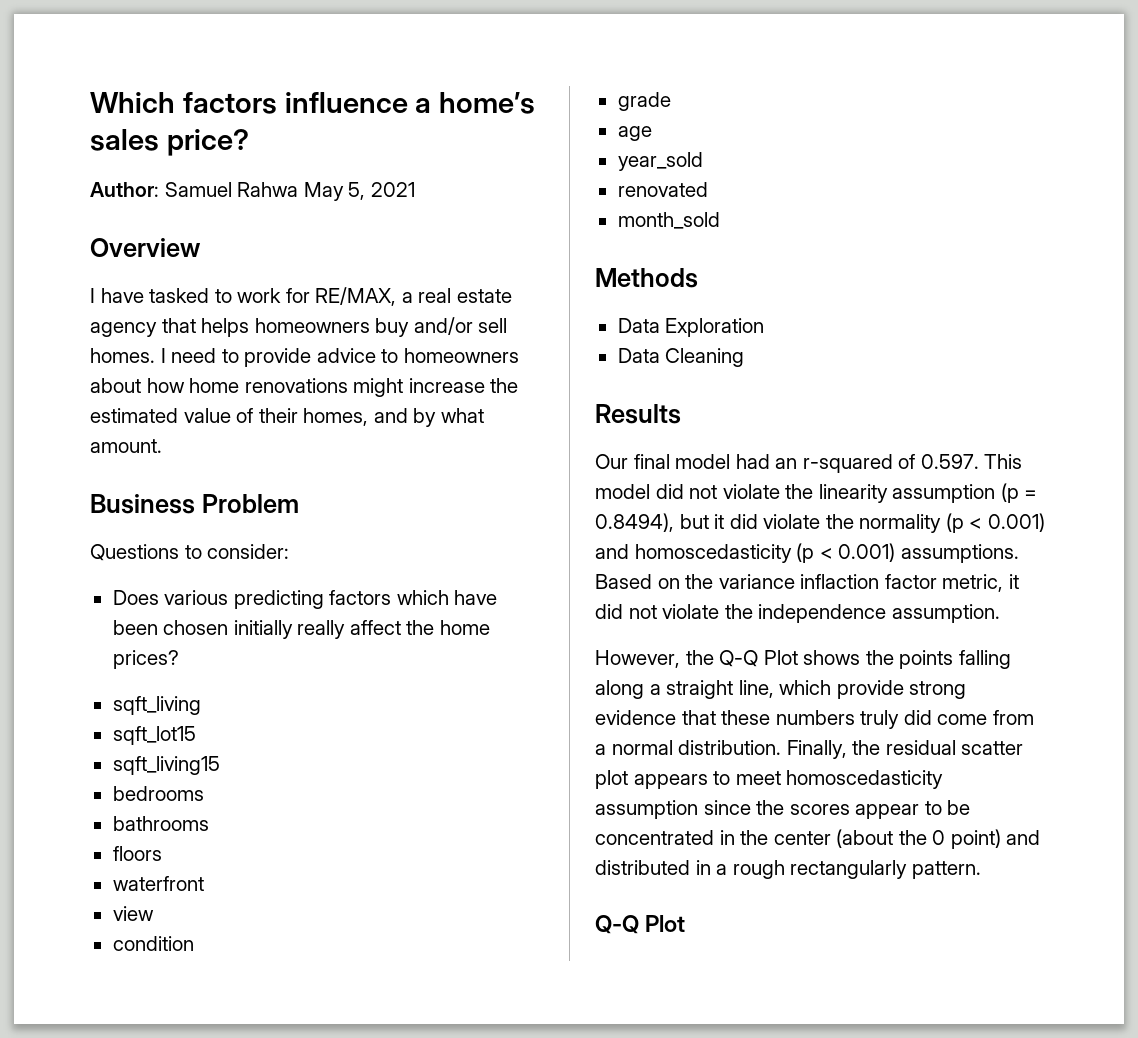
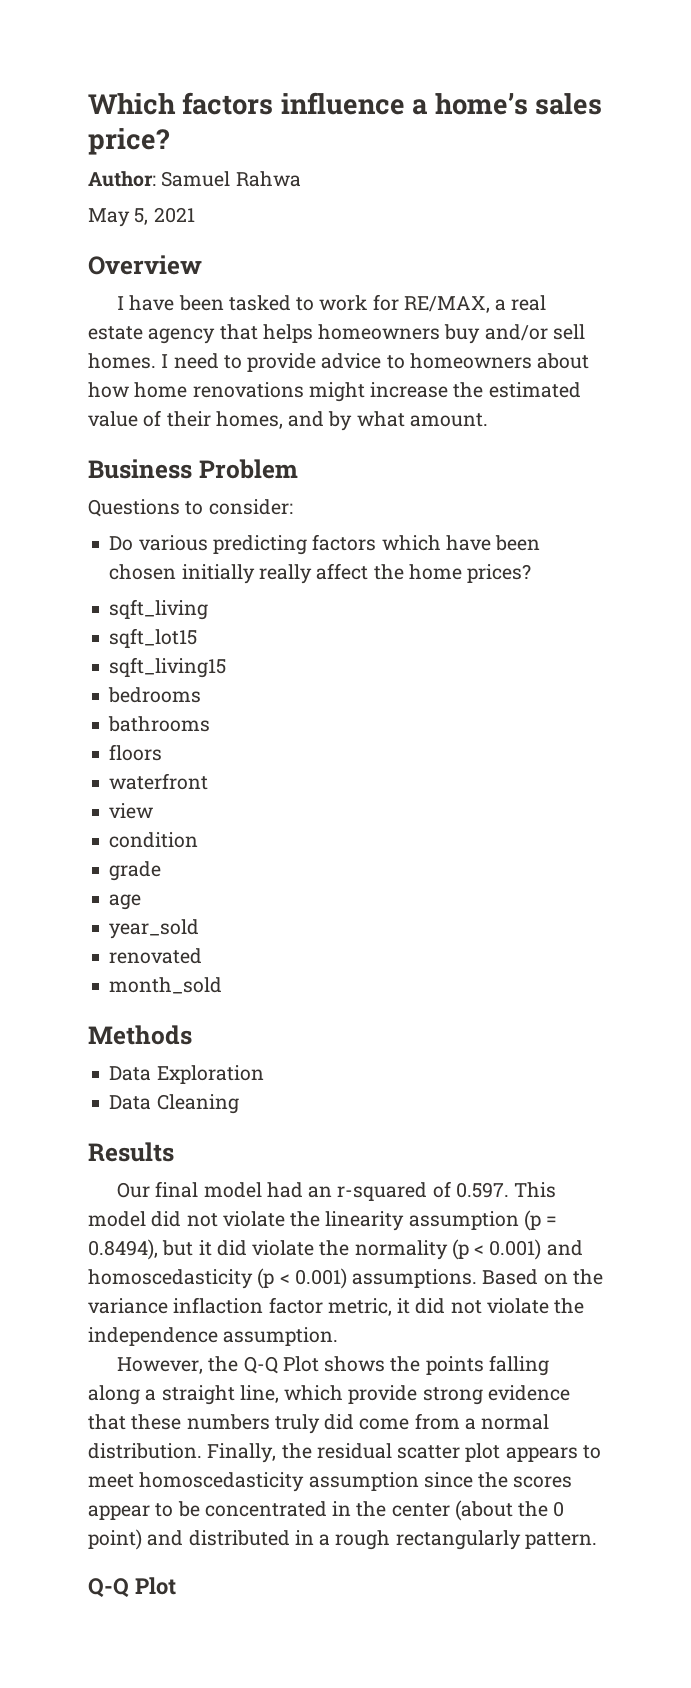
- Author: Samuel Rahwa May 5, 2021
+ Author: Samuel Rahwa
+ May 5, 2021
- I have tasked to work for RE/MAX, a real estate agency that helps homeowners buy and/or sell homes.
+ I have been tasked to work for RE/MAX, a real estate agency that helps homeowners buy and/or sell homes.
- Does various predicting factors which have been chosen initially really affect the home prices?
+ Do various predicting factors which have been chosen initially really affect the home prices?

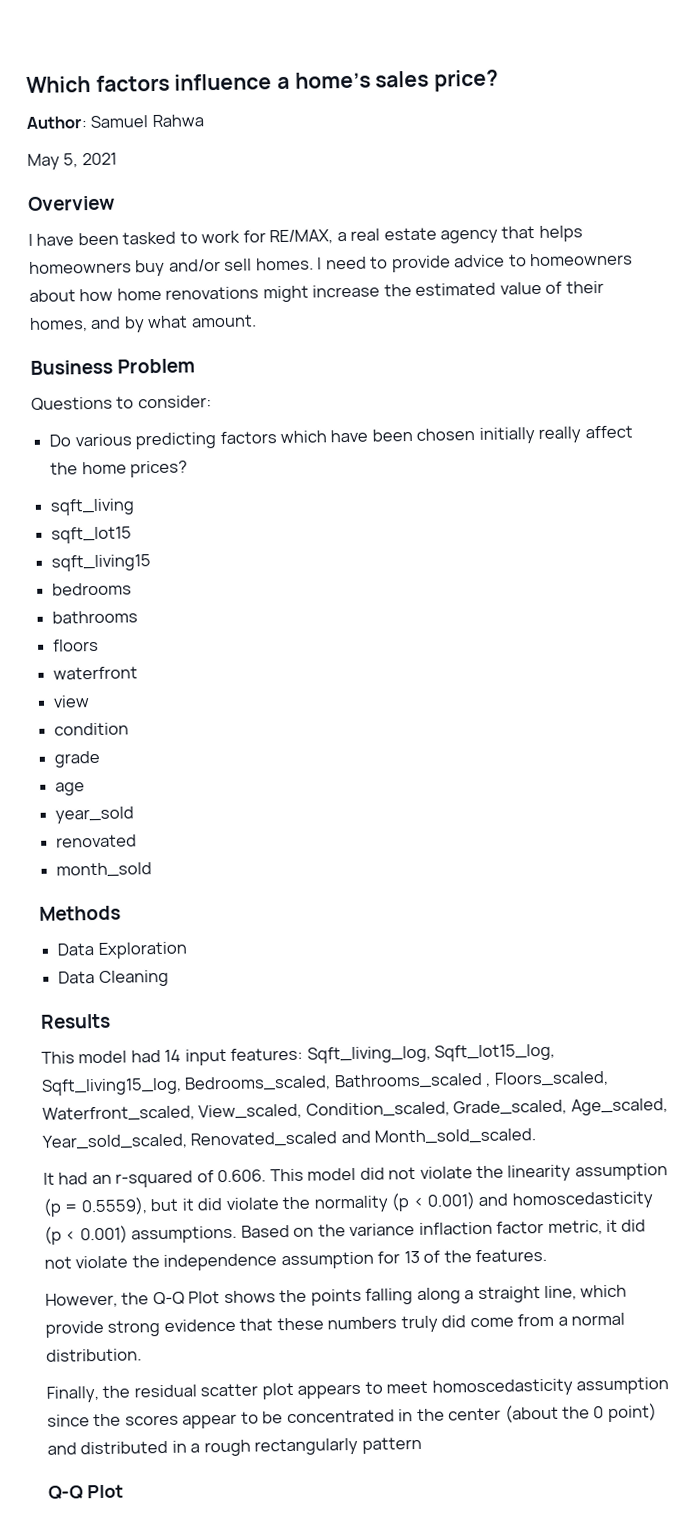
- Our final model had an r-squared of 0.597. This model did not violate the linearity assumption (p = 0.8494), but it did violate the normality (p < 0.001) and homoscedasticity (p < 0.001) assumptions.
+ This model had 14 input features: Sqft_living_log, Sqft_lot15_log, Sqft_living15_log, Bedrooms_scaled, Bathrooms_scaled , Floors_scaled, Waterfront_scaled, View_scaled, Condition_scaled, Grade_scaled, Age_scaled, Year_sold_scaled, Renovated_scaled and Month_sold_scaled.
+ It had an r-squared of 0.606. This model did not violate the linearity assumption (p = 0.5559), but it did violate the normality (p < 0.001) and homoscedasticity (p < 0.001) assumptions.
- Based on the variance inflaction factor metric, it did not violate the independence assumption.
+ Based on the variance inflaction factor metric, it did not violate the independence assumption for 13 of the features.
- However, the Q-Q Plot shows the points falling along a straight line, which provide strong evidence that these numbers truly did come from a normal distribution. Finally, the residual scatter plot appears to meet homoscedasticity assumption since the scores appear to be concentrated in the center (about the 0 point) and distributed in a rough rectangularly pattern.
+ However, the Q-Q Plot shows the points falling along a straight line, which provide strong evidence that these numbers truly did come from a normal distribution.
+ Finally, the residual scatter plot appears to meet homoscedasticity assumption since the scores appear to be concentrated in the center (about the 0 point) and distributed in a rough rectangularly pattern

